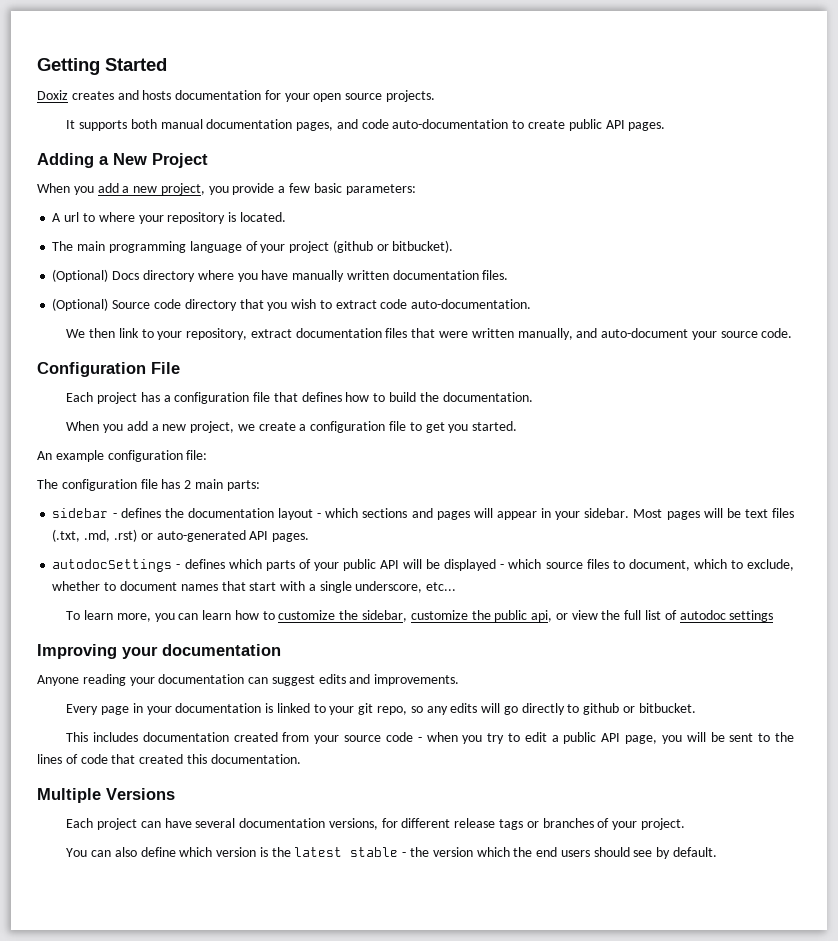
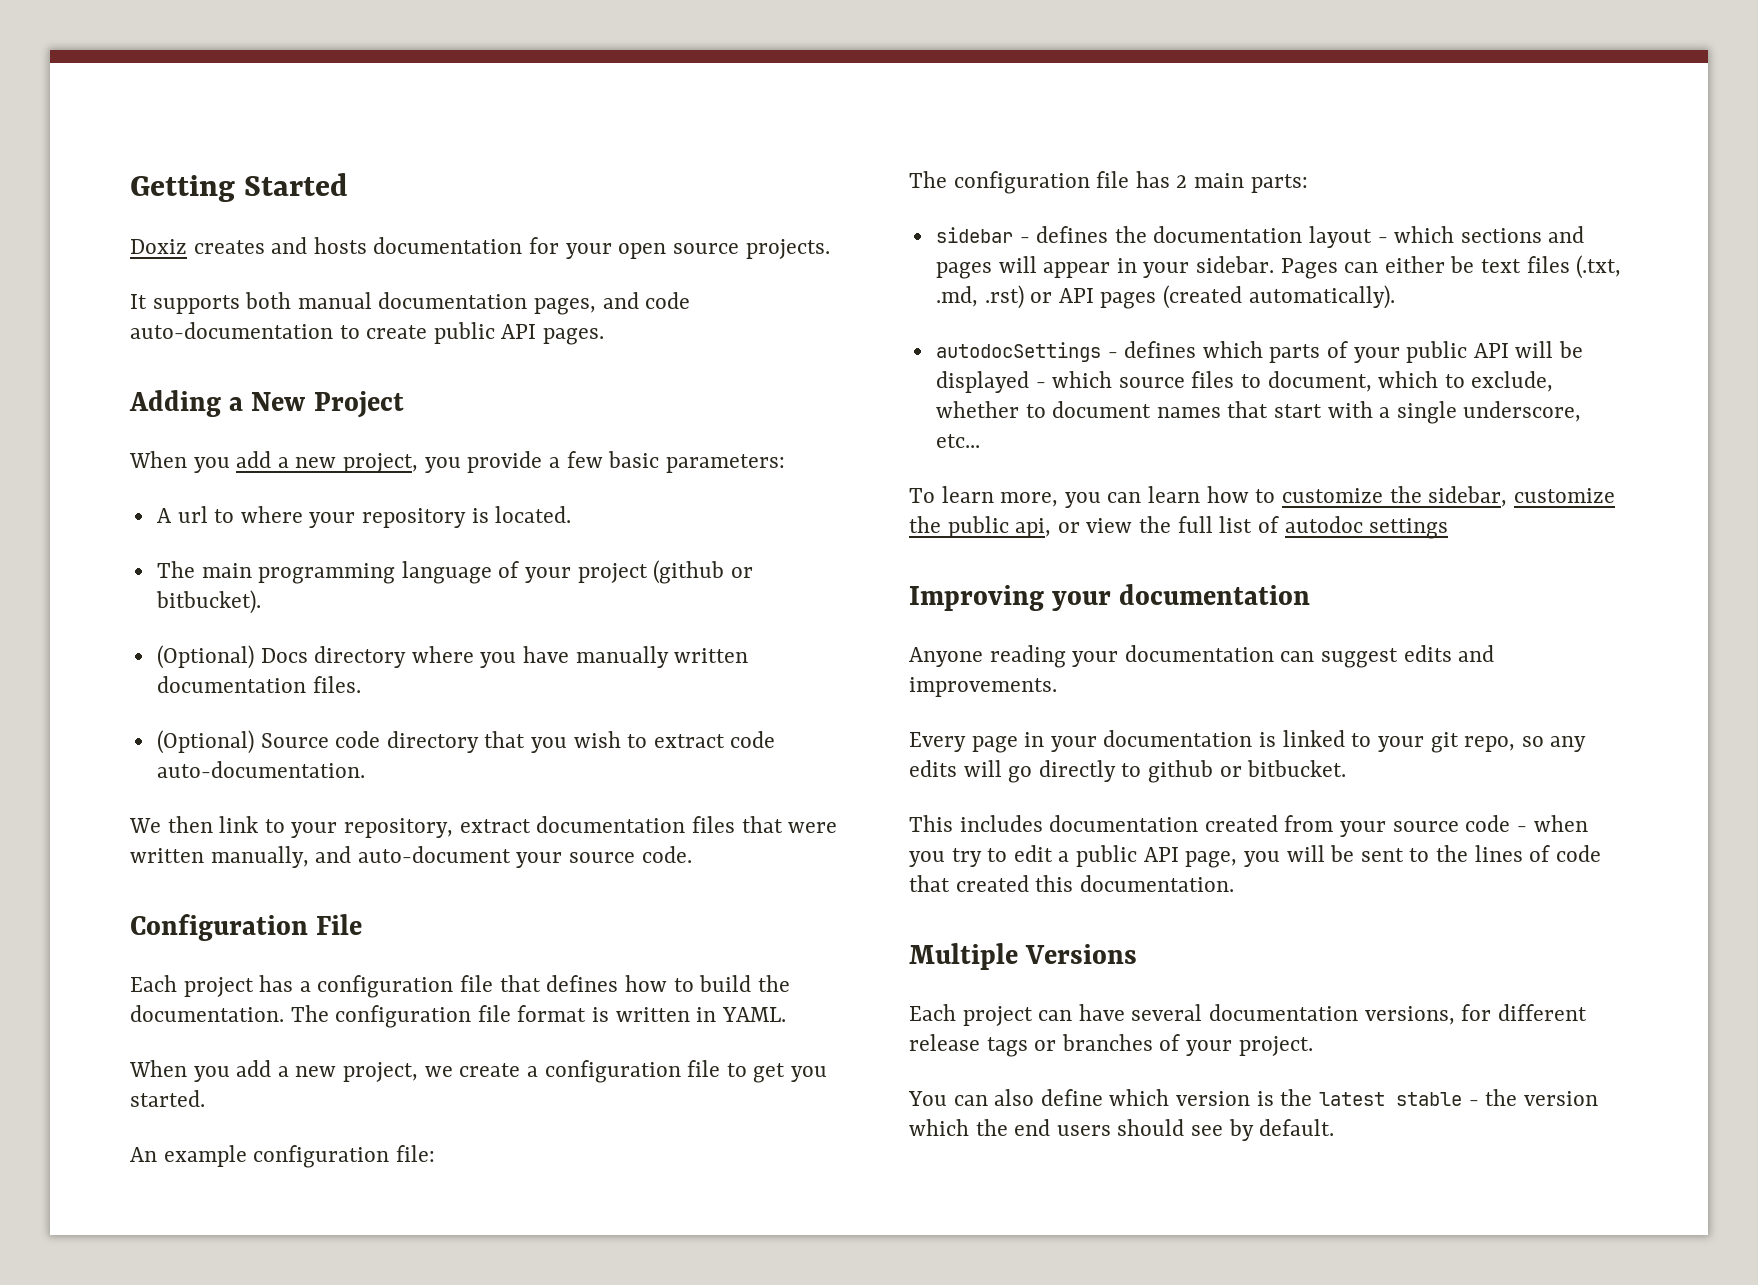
+ The configuration file format is written in YAML.
- Most pages will be text files (.txt, .md, .rst) or auto-generated API pages.
+ Pages can either be text files (.txt, .md, .rst) or API pages (created automatically).

